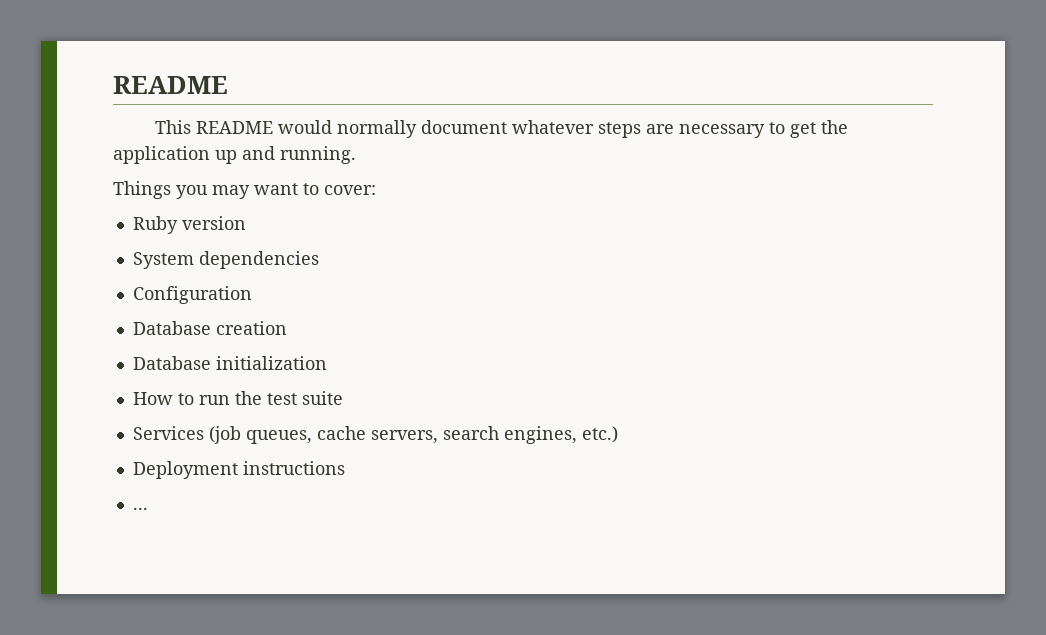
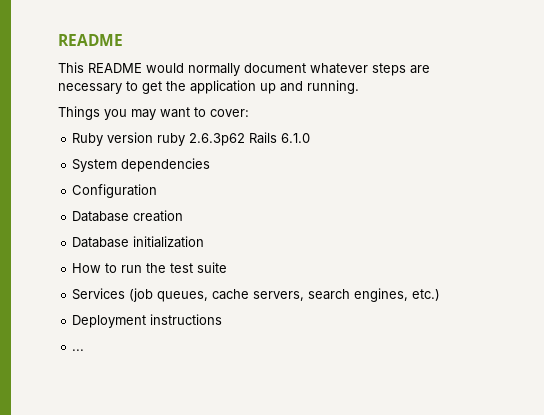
- Ruby version
+ Ruby version ruby 2.6.3p62 Rails 6.1.0

